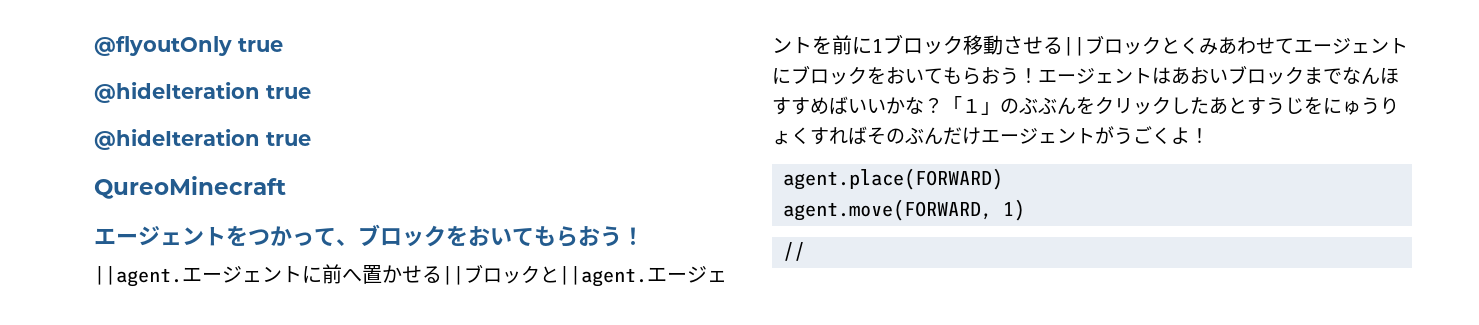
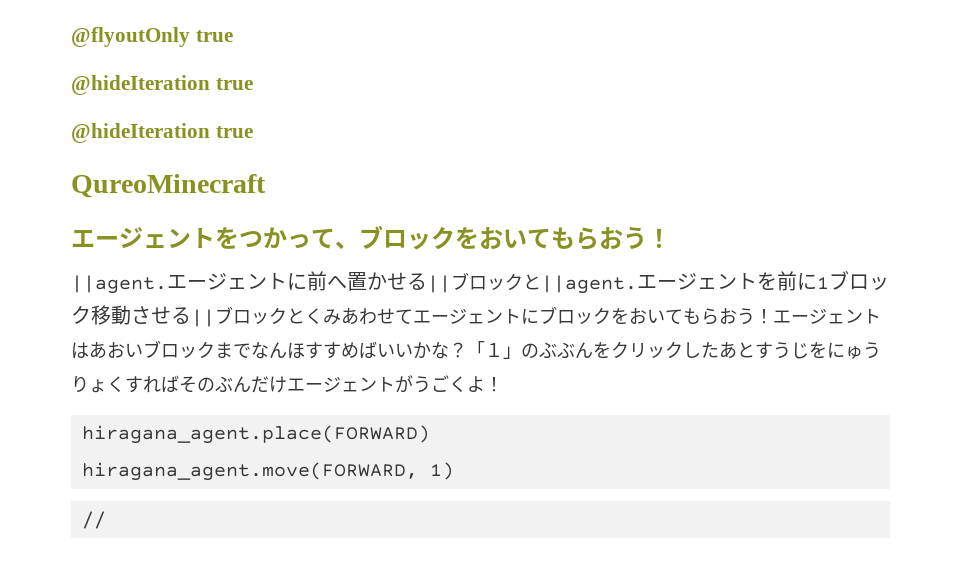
- agent.place(FORWARD)
- agent.move(FORWARD, 1)
+ hiragana_agent.place(FORWARD)
+ hiragana_agent.move(FORWARD, 1)

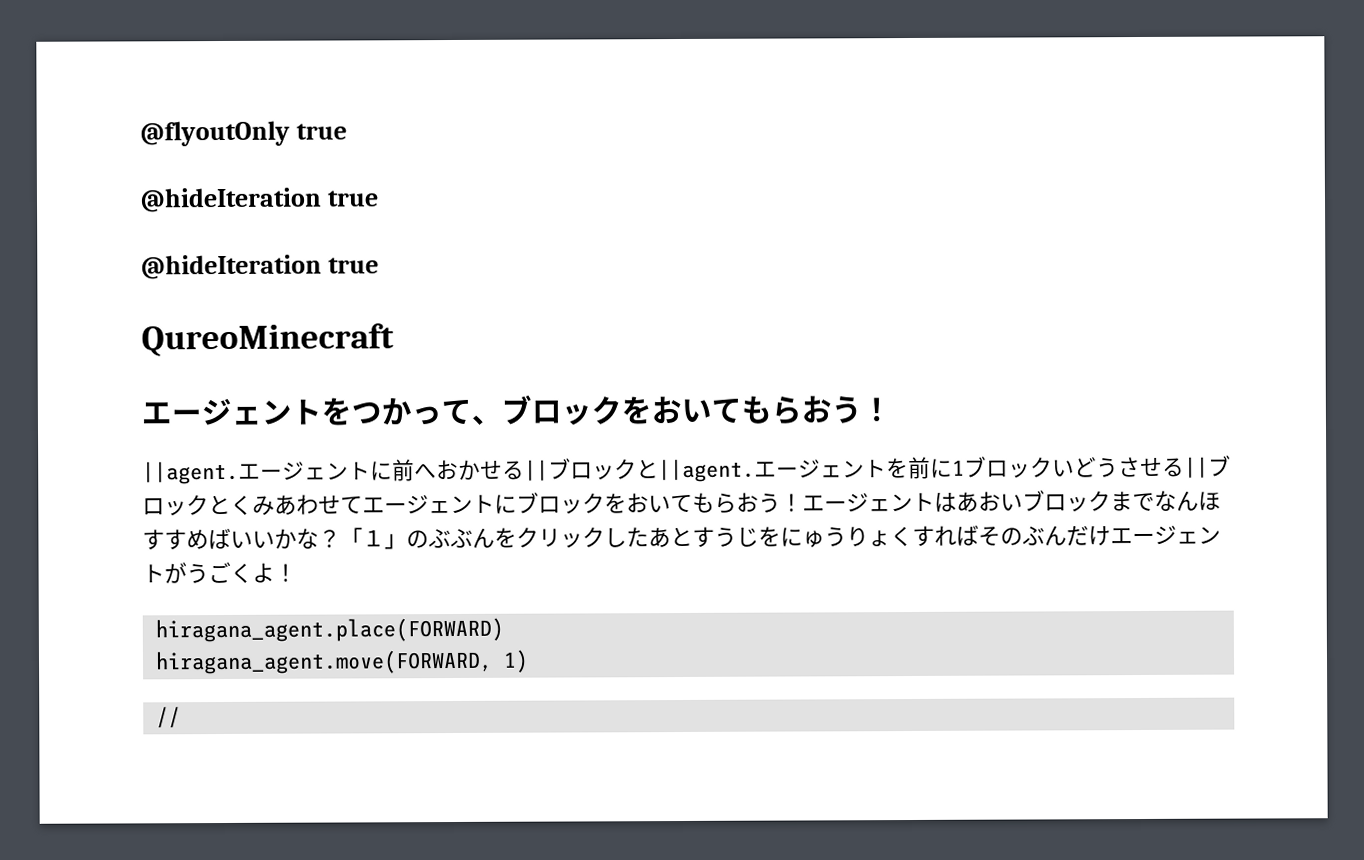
- エージェントに前へ置かせる||ブロックと||agent.
+ エージェントに前へおかせる||ブロックと||agent.
- エージェントを前に1ブロック移動させる||ブロックとくみあわせてエージェントにブロックをおいてもらおう！
+ エージェントを前に1ブロックいどうさせる||ブロックとくみあわせてエージェントにブロックをおいてもらおう！

